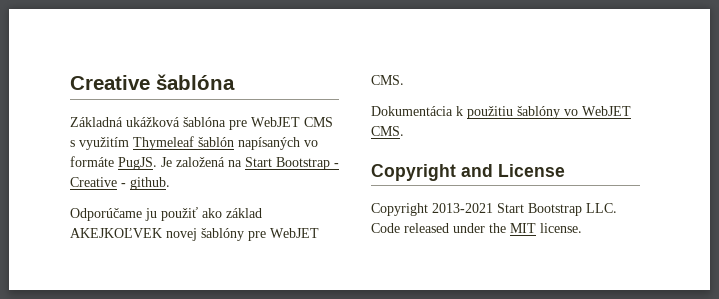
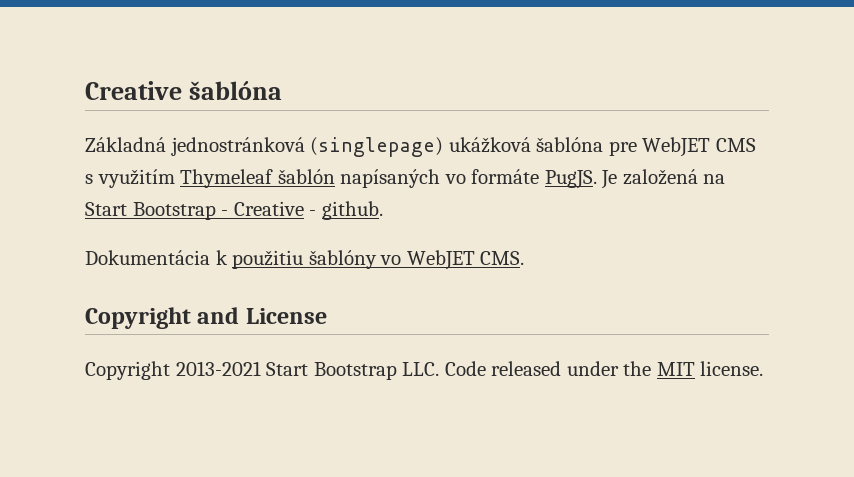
- Základná ukážková šablóna pre WebJET CMS s využitím Thymeleaf šablón napísaných vo formáte PugJS.
+ Základná jednostránková (singlepage) ukážková šablóna pre WebJET CMS s využitím Thymeleaf šablón napísaných vo formáte PugJS.
- Odporúčame ju použiť ako základ AKEJKOĽVEK novej šablóny pre WebJET CMS.

